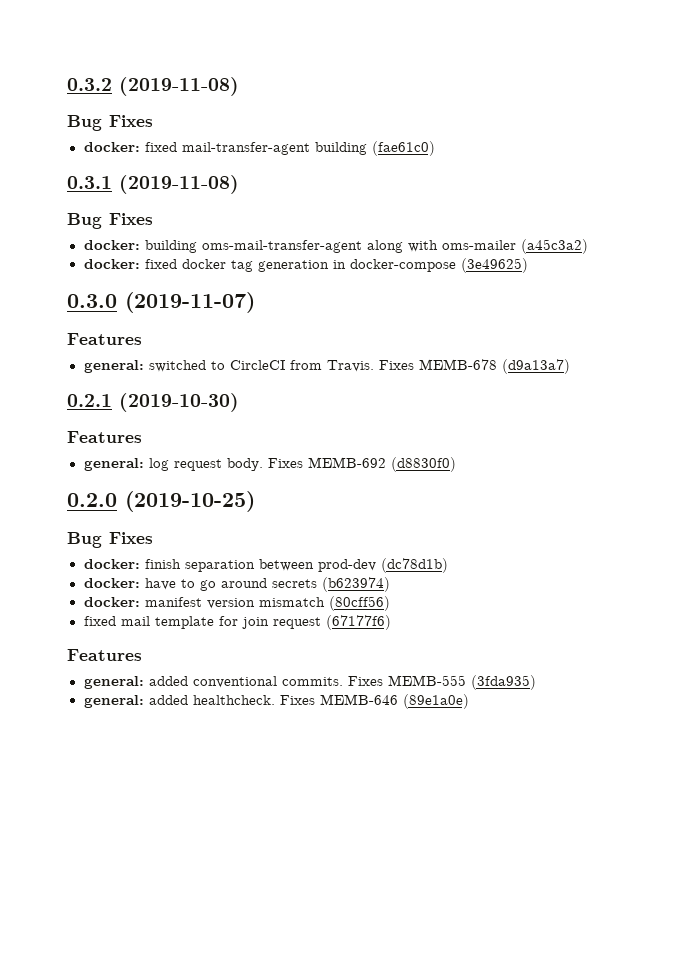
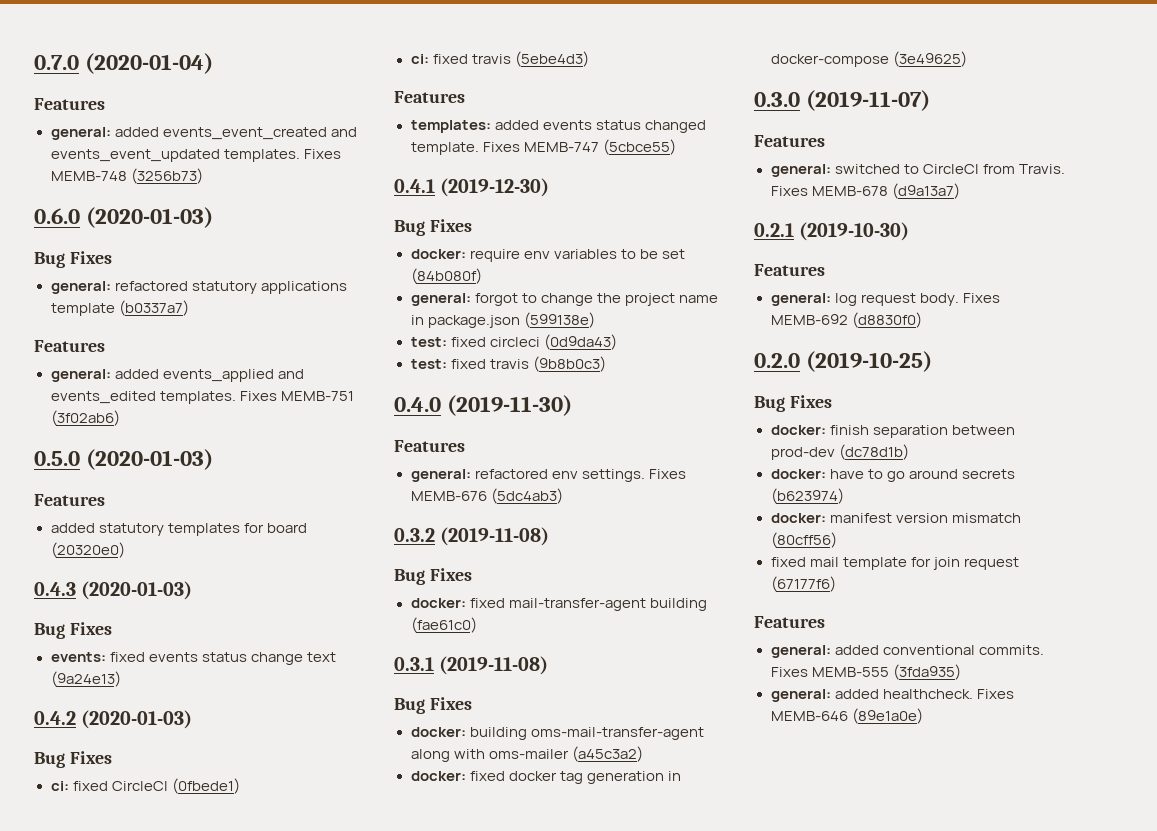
+ 0.7.0 (2020-01-04)
+ Features
+ general: added events_event_created and events_event_updated templates. Fixes MEMB-748 (3256b73)
+ 0.6.0 (2020-01-03)
+ Bug Fixes
+ general: refactored statutory applications template (b0337a7)
+ Features
+ general: added events_applied and events_edited templates. Fixes MEMB-751 (3f02ab6)
+ 0.5.0 (2020-01-03)
+ Features
+ added statutory templates for board (20320e0)
+ 0.4.3 (2020-01-03)
+ Bug Fixes
+ events: fixed events status change text (9a24e13)
+ 0.4.2 (2020-01-03)
+ Bug Fixes
+ ci: fixed CircleCI (0fbede1)
+ ci: fixed travis (5ebe4d3)
+ Features
+ templates: added events status changed template. Fixes MEMB-747 (5cbce55)
+ 0.4.1 (2019-12-30)
+ Bug Fixes
+ docker: require env variables to be set (84b080f)
+ general: forgot to change the project name in package.json (599138e)
+ test: fixed circleci (0d9da43)
+ test: fixed travis (9b8b0c3)
+ 0.4.0 (2019-11-30)
+ Features
+ general: refactored env settings. Fixes MEMB-676 (5dc4ab3)

